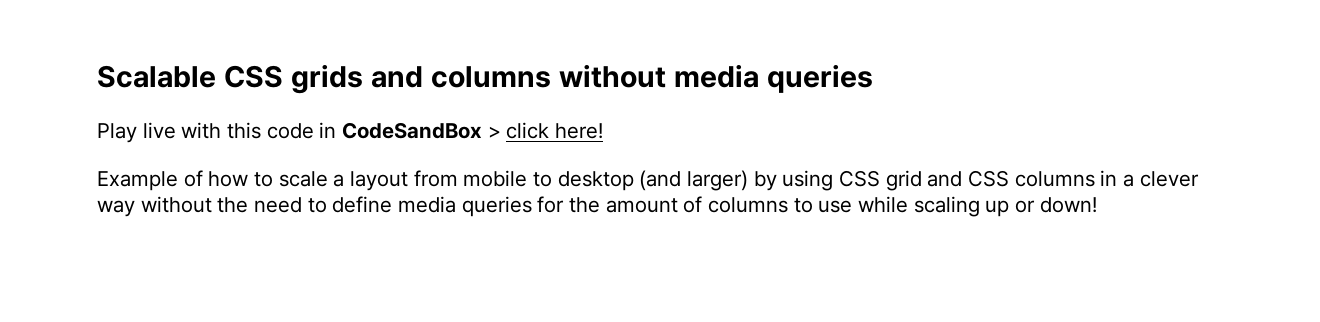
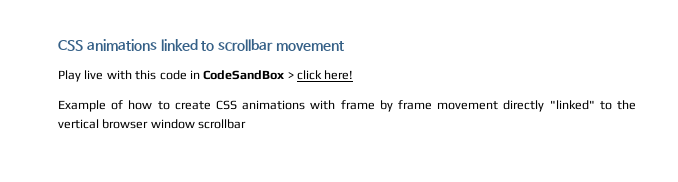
- Scalable CSS grids and columns without media queries
+ CSS animations linked to scrollbar movement
- Example of how to scale a layout from mobile to desktop (and larger) by using CSS grid and CSS columns in a clever way without the need to define media queries for the amount of columns to use while scaling up or down!
+ Example of how to create CSS animations with frame by frame movement directly "linked" to the vertical browser window scrollbar

